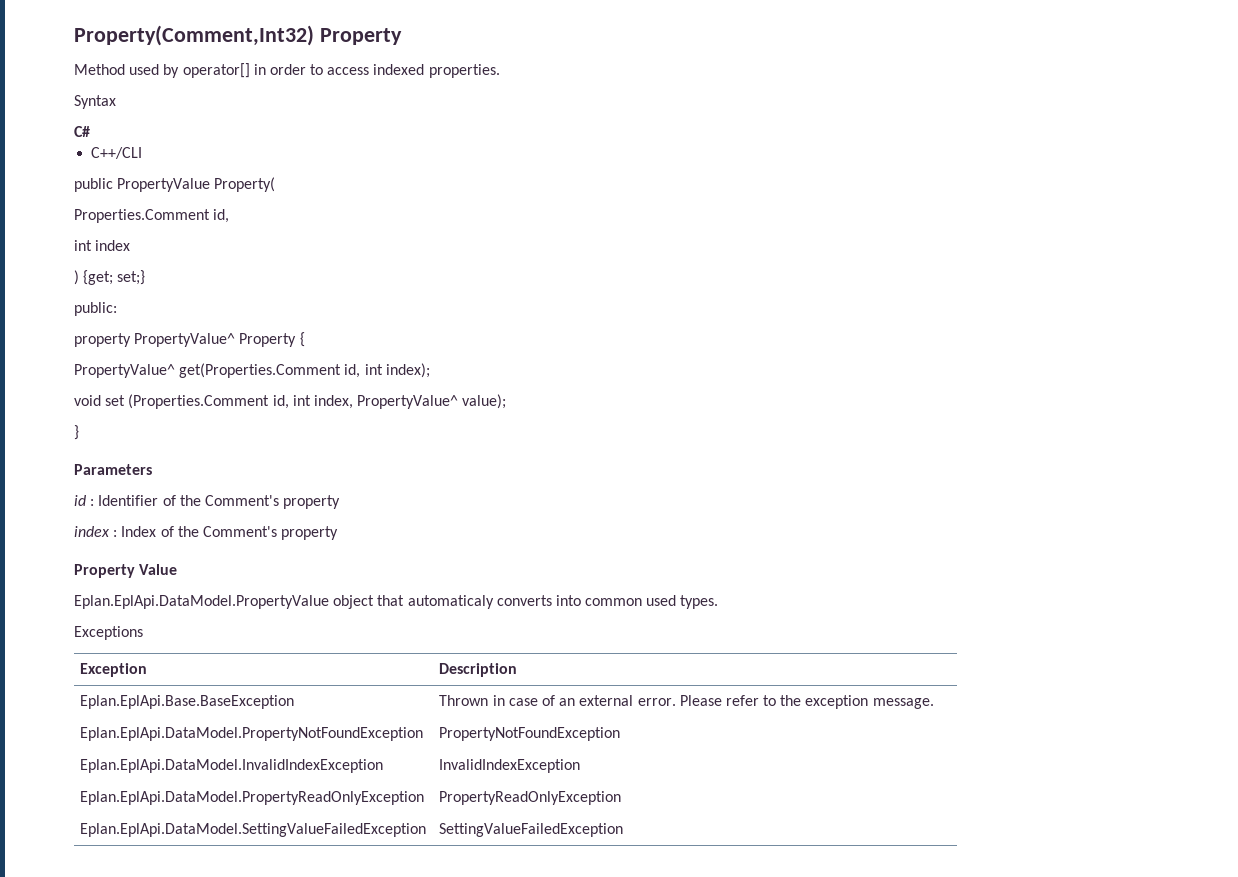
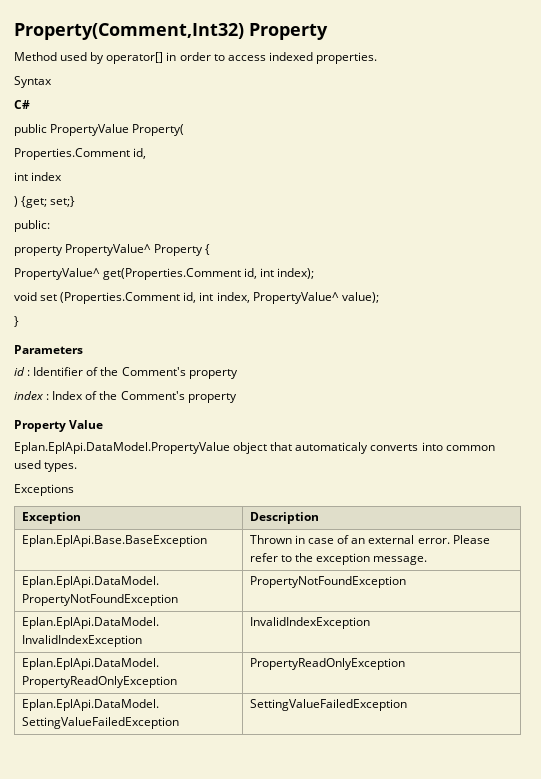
- C++/CLI

